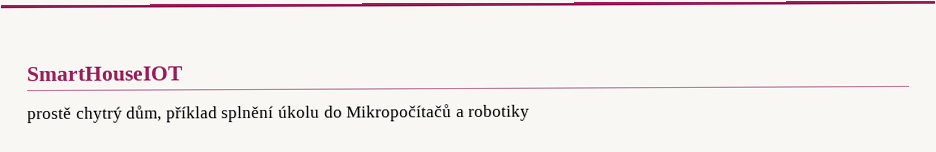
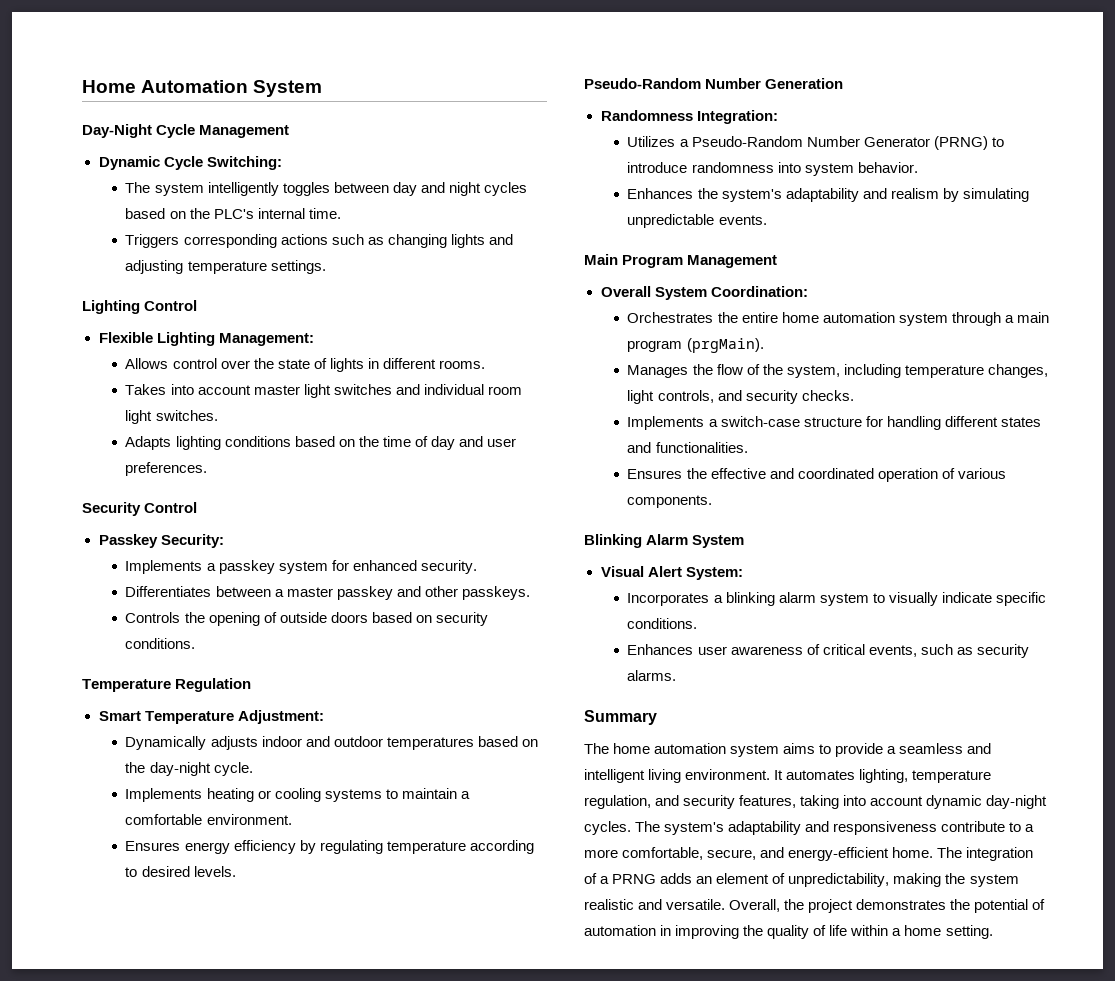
- SmartHouseIOT
- prostě chytrý dům, příklad splnění úkolu do Mikropočítačů a robotiky
+ Home Automation System
+ Day-Night Cycle Management
+ Dynamic Cycle Switching:
+ The system intelligently toggles between day and night cycles based on the PLC's internal time.
+ Triggers corresponding actions such as changing lights and adjusting temperature settings.
+ Lighting Control
+ Flexible Lighting Management:
+ Allows control over the state of lights in different rooms.
+ Takes into account master light switches and individual room light switches.
+ Adapts lighting conditions based on the time of day and user preferences.
+ Security Control
+ Passkey Security:
+ Implements a passkey system for enhanced security.
+ Differentiates between a master passkey and other passkeys.
+ Controls the opening of outside doors based on security conditions.
+ Temperature Regulation
+ Smart Temperature Adjustment:
+ Dynamically adjusts indoor and outdoor temperatures based on the day-night cycle.
+ Implements heating or cooling systems to maintain a comfortable environment.
+ Ensures energy efficiency by regulating temperature according to desired levels.
+ Pseudo-Random Number Generation
+ Randomness Integration:
+ Utilizes a Pseudo-Random Number Generator (PRNG) to introduce randomness into system behavior.
+ Enhances the system's adaptability and realism by simulating unpredictable events.
+ Main Program Management
+ Overall System Coordination:
+ Orchestrates the entire home automation system through a main program (prgMain).
+ Manages the flow of the system, including temperature changes, light controls, and security checks.
+ Implements a switch-case structure for handling different states and functionalities.
+ Ensures the effective and coordinated operation of various components.
+ Blinking Alarm System
+ Visual Alert System:
+ Incorporates a blinking alarm system to visually indicate specific conditions.
+ Enhances user awareness of critical events, such as security alarms.
+ Summary
+ The home automation system aims to provide a seamless and intelligent living environment. It automates lighting, temperature regulation, and security features, taking into account dynamic day-night cycles. The system's adaptability and responsiveness contribute to a more comfortable, secure, and energy-efficient home. The integration of a PRNG adds an element of unpredictability, making the system realistic and versatile. Overall, the project demonstrates the potential of automation in improving the quality of life within a home setting.

